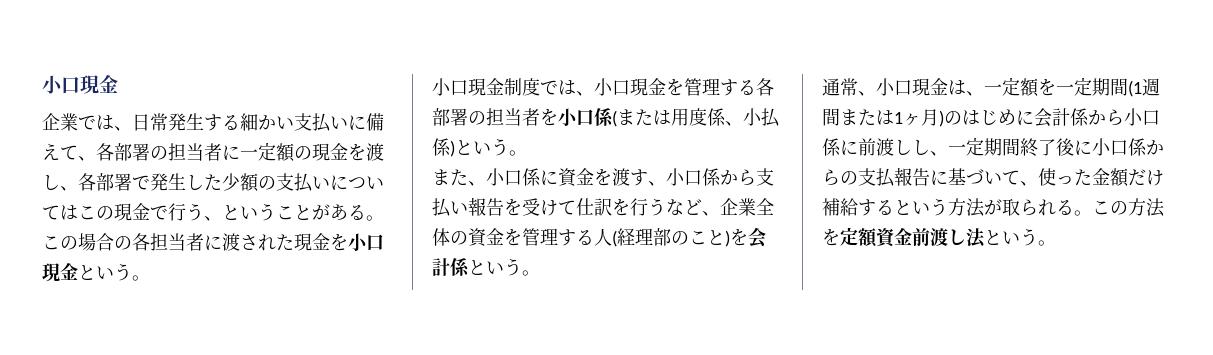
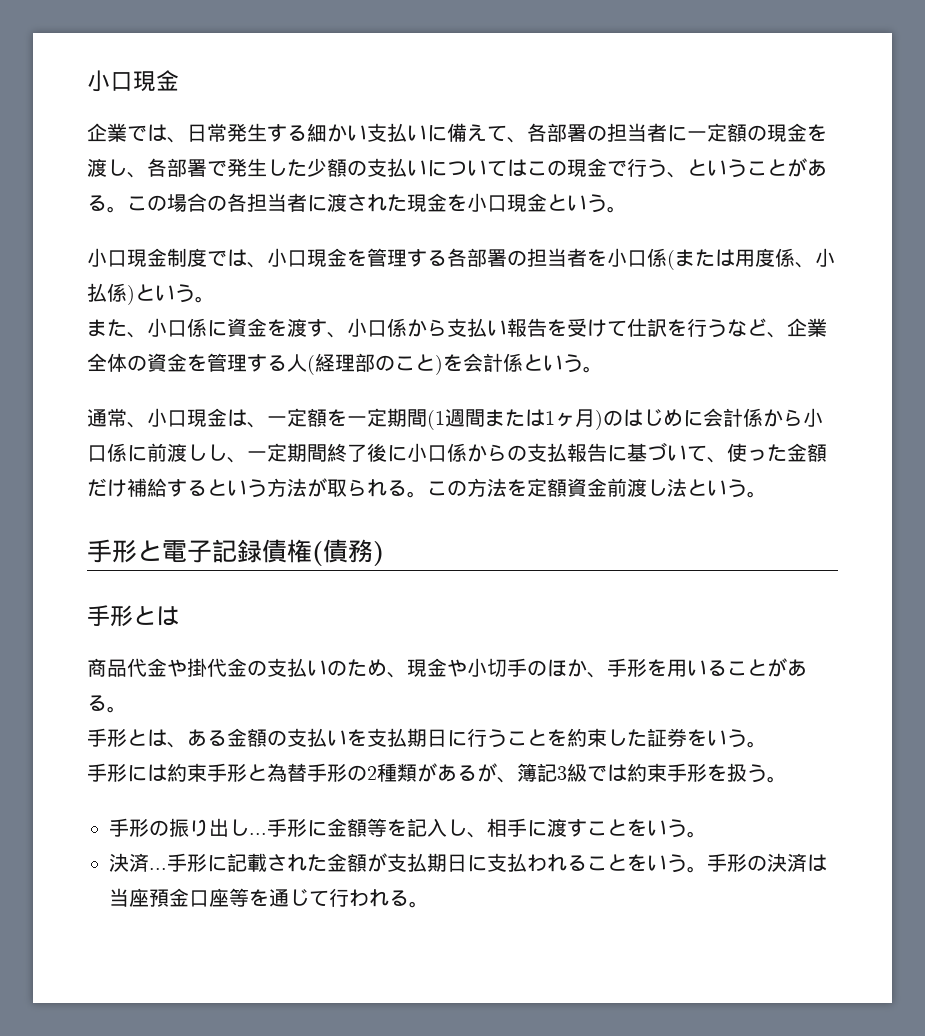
+ 手形と電子記録債権(債務)
+ 手形とは
+ 商品代金や掛代金の支払いのため、現金や小切手のほか、手形を用いることがある。
+ 手形とは、ある金額の支払いを支払期日に行うことを約束した証券をいう。
+ 手形には約束手形と為替手形の2種類があるが、簿記3級では約束手形を扱う。
+ 手形の振り出し...手形に金額等を記入し、相手に渡すことをいう。
+ 決済...手形に記載された金額が支払期日に支払われることをいう。手形の決済は当座預金口座等を通じて行われる。

